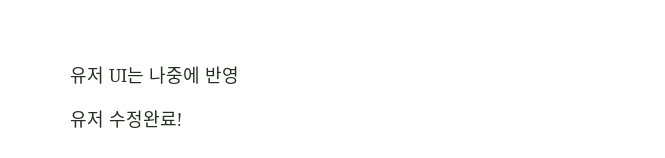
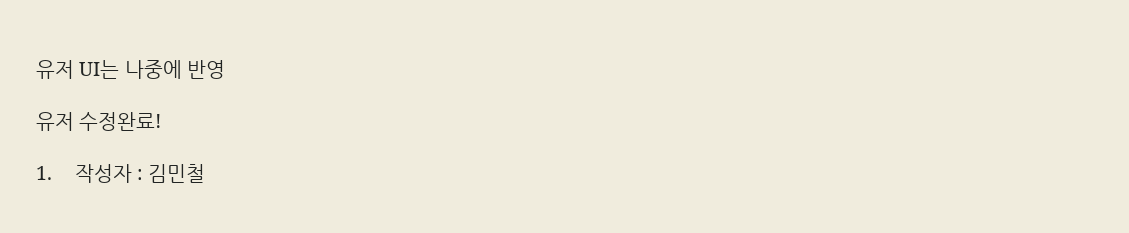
+ 1. 작성자 : 김민철

